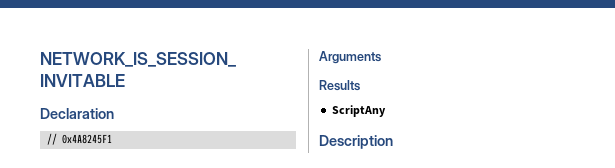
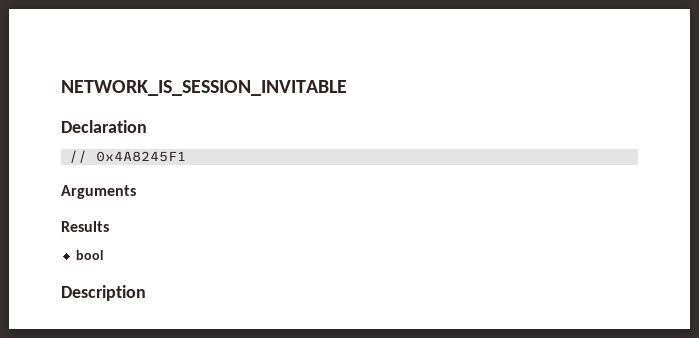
- ScriptAny
+ bool

